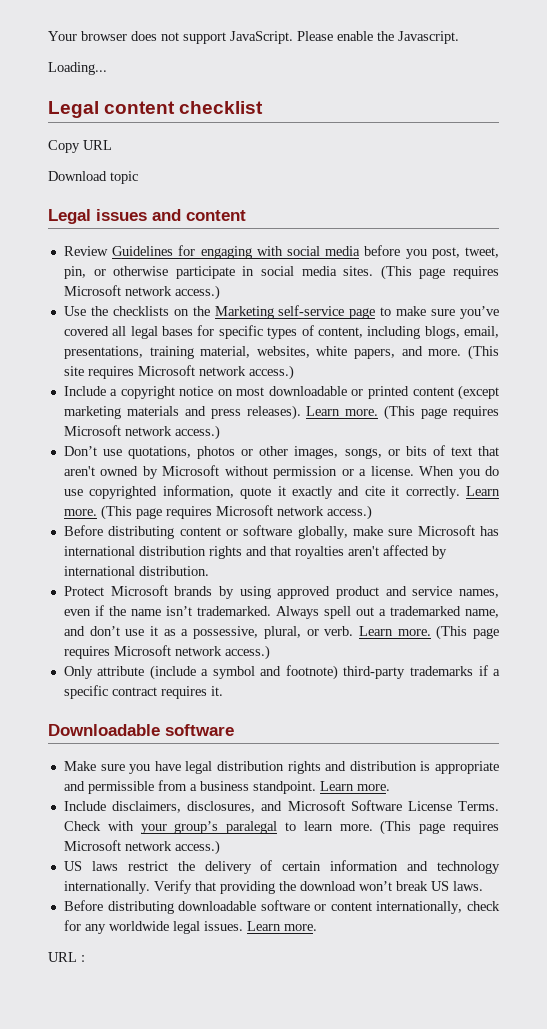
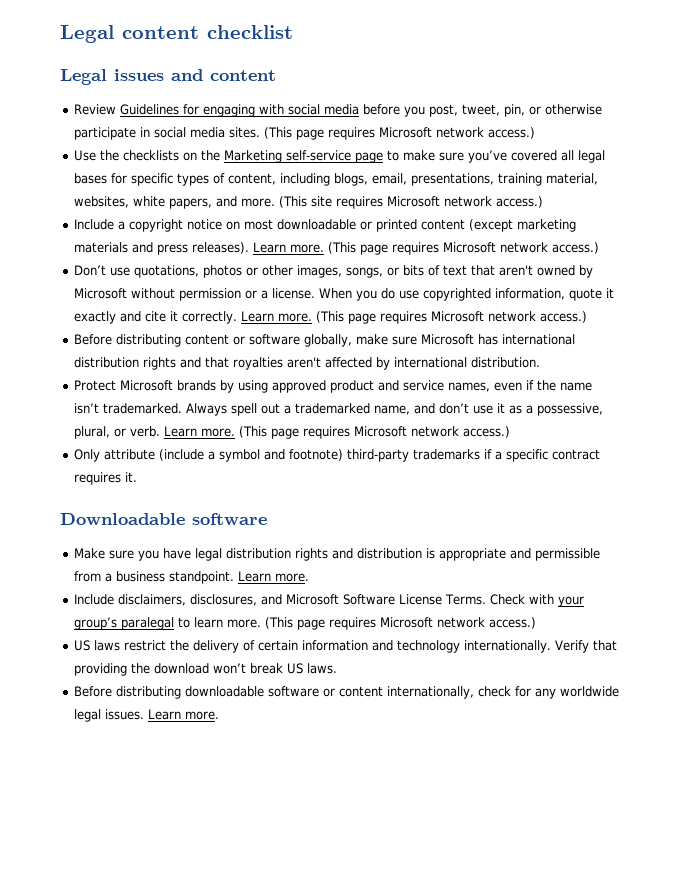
- Your browser does not support JavaScript. Please enable the Javascript.
- Loading...
- Copy URL
- Download topic
- URL :

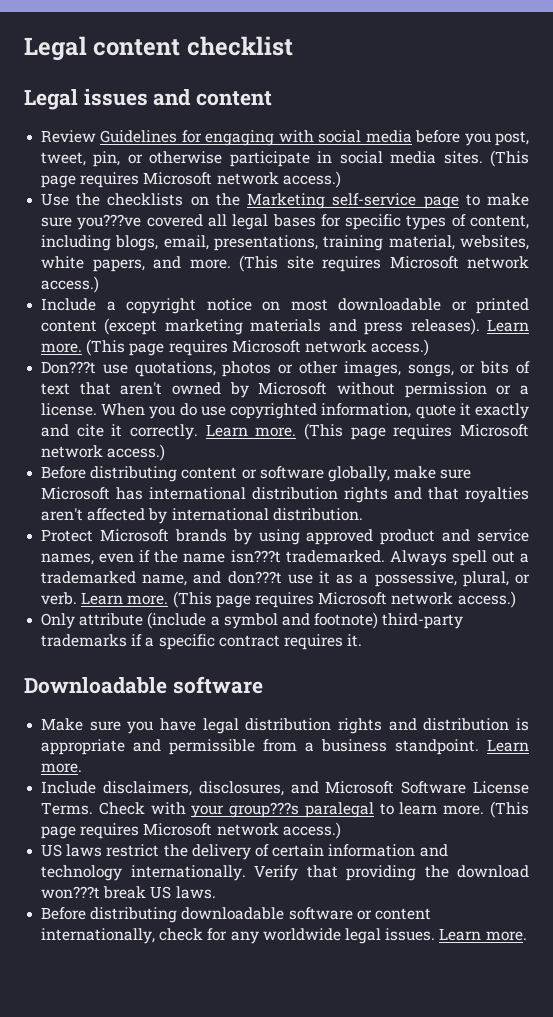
- Use the checklists on the Marketing self-service page to make sure you’ve covered all legal bases for specific types of content, including blogs, email, presentations, training material, websites, white papers, and more.
+ Use the checklists on the Marketing self-service page to make sure you???ve covered all legal bases for specific types of content, including blogs, email, presentations, training material, websites, white papers, and more.
- Don’t use quotations, photos or other images, songs, or bits of text that aren't owned by Microsoft without permission or a license.
+ Don???t use quotations, photos or other images, songs, or bits of text that aren't owned by Microsoft without permission or a license.
- Protect Microsoft brands by using approved product and service names, even if the name isn’t trademarked.
+ Protect Microsoft brands by using approved product and service names, even if the name isn???t trademarked.
- Always spell out a trademarked name, and don’t use it as a possessive, plural, or verb.
+ Always spell out a trademarked name, and don???t use it as a possessive, plural, or verb.
- Check with your group’s paralegal to learn more.
+ Check with your group???s paralegal to learn more.
- Verify that providing the download won’t break US laws.
+ Verify that providing the download won???t break US laws.

